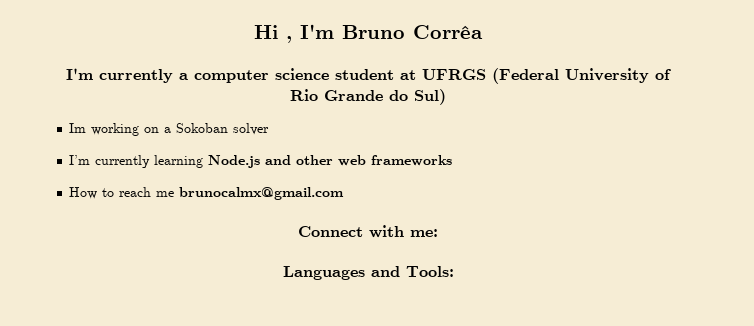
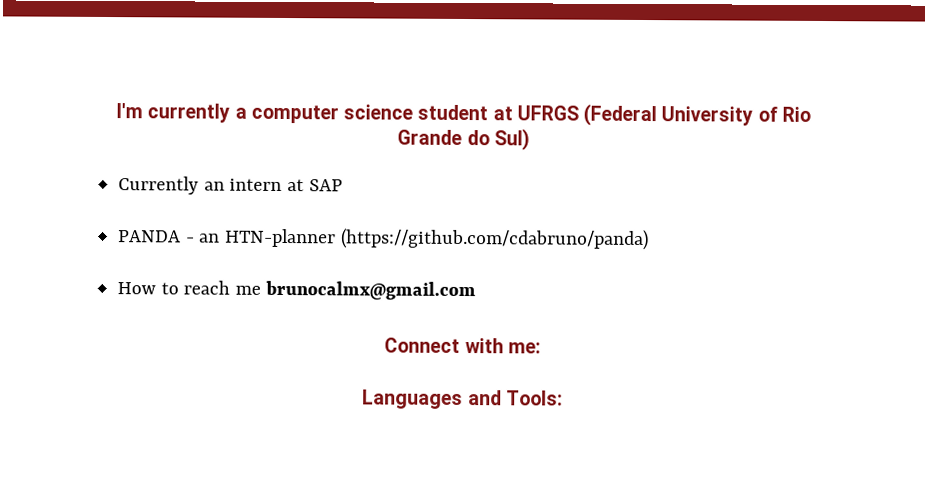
- Hi , I'm Bruno Corrêa
- Im working on a Sokoban solver
- I’m currently learning Node.js and other web frameworks
+ Currently an intern at SAP
+ PANDA - an HTN-planner (https://github.com/cdabruno/panda)

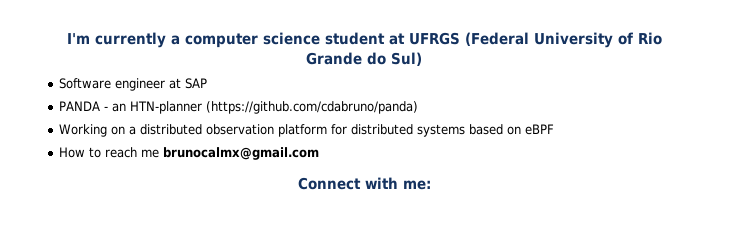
- Currently an intern at SAP
+ Software engineer at SAP
+ Working on a distributed observation platform for distributed systems based on eBPF
- Languages and Tools:

